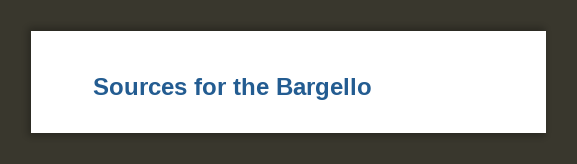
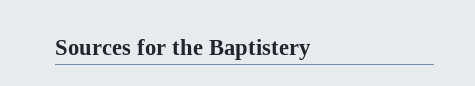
- Sources for the Bargello
+ Sources for the Baptistery

